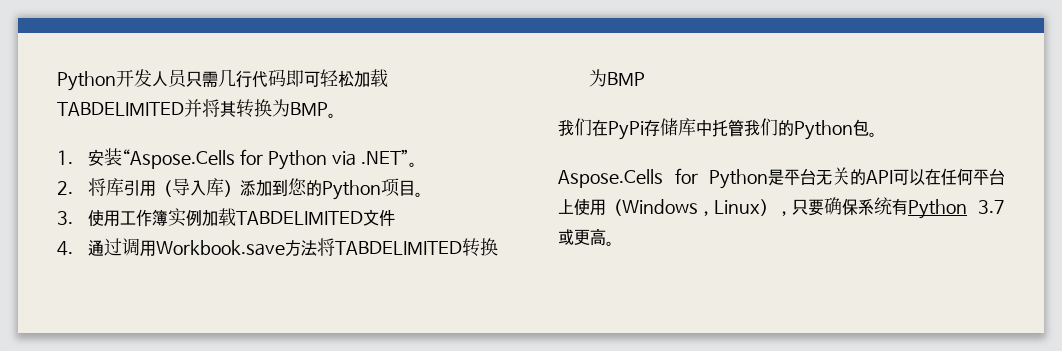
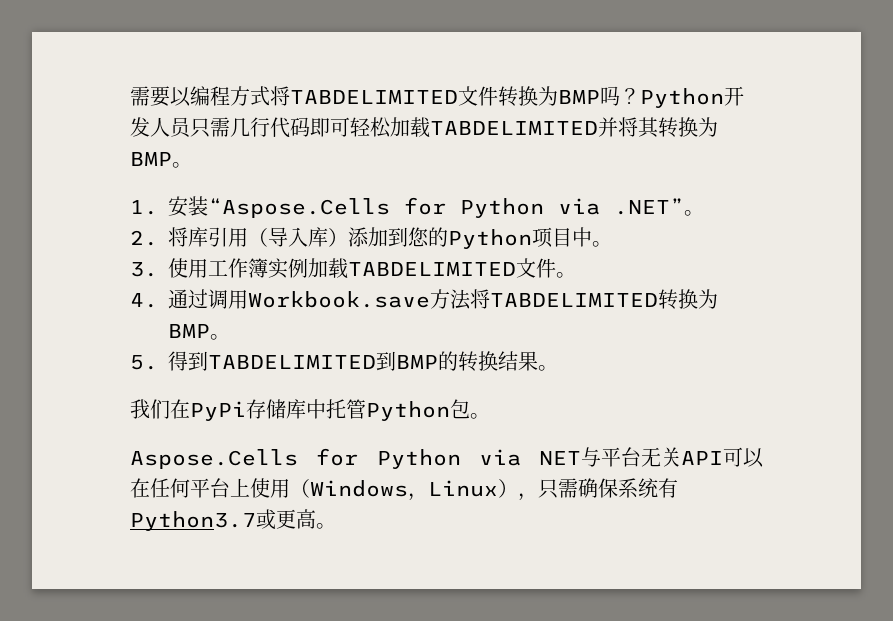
+ 需要以编程方式将TABDELIMITED文件转换为BMP吗？
- 2.将库引用（导入库）添加到您的Python项目。
+ 2.将库引用（导入库）添加到您的Python项目中。
- 3.使用工作簿实例加载TABDELIMITED文件
+ 3.使用工作簿实例加载TABDELIMITED文件。
- 4.通过调用Workbook.save方法将TABDELIMITED转换为BMP
+ 4.通过调用Workbook.save方法将TABDELIMITED转换为BMP。
+ 5.得到TABDELIMITED到BMP的转换结果。
- 我们在PyPi存储库中托管我们的Python包。
+ 我们在PyPi存储库中托管Python包。
- Aspose.Cells for Python是平台无关的API可以在任何平台上使用（Windows，Linux），只要确保系统有Python 3.7或更高。
+ Aspose.Cells for Python via NET与平台无关API可以在任何平台上使用（Windows，Linux），只需确保系统有Python3.7或更高。

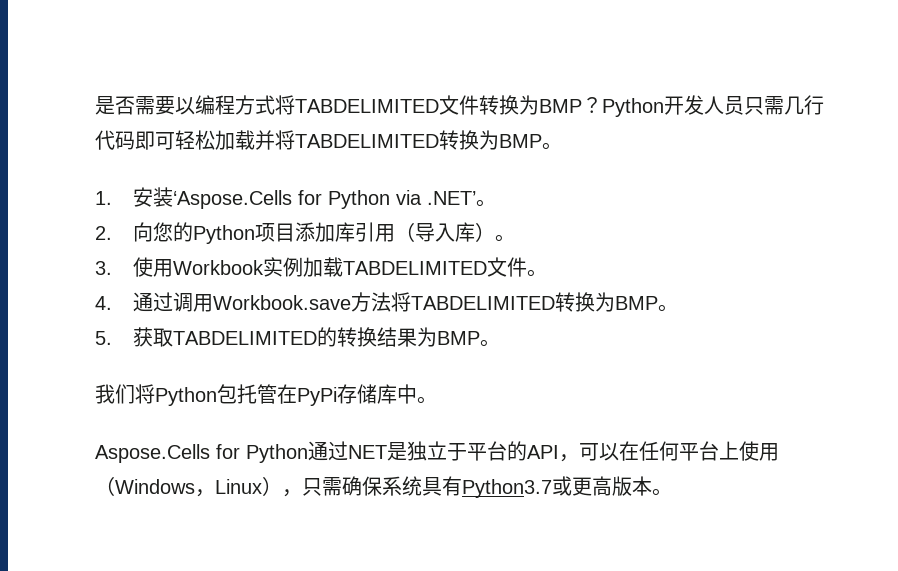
- 需要以编程方式将TABDELIMITED文件转换为BMP吗？
+ 是否需要以编程方式将TABDELIMITED文件转换为BMP？
- Python开发人员只需几行代码即可轻松加载TABDELIMITED并将其转换为BMP。
+ Python开发人员只需几行代码即可轻松加载并将TABDELIMITED转换为BMP。
- 1.安装“Aspose.Cells for Python via .NET”。
+ 1.安装‘Aspose.Cells for Python via .NET’。
- 2.将库引用（导入库）添加到您的Python项目中。
+ 2.向您的Python项目添加库引用（导入库）。
- 3.使用工作簿实例加载TABDELIMITED文件。
+ 3.使用Workbook实例加载TABDELIMITED文件。
- 5.得到TABDELIMITED到BMP的转换结果。
+ 5.获取TABDELIMITED的转换结果为BMP。
- 我们在PyPi存储库中托管Python包。
+ 我们将Python包托管在PyPi存储库中。
- Aspose.Cells for Python via NET与平台无关API可以在任何平台上使用（Windows，Linux），只需确保系统有Python3.7或更高。
+ Aspose.Cells for Python通过NET是独立于平台的API，可以在任何平台上使用（Windows，Linux），只需确保系统具有Python3.7或更高版本。

